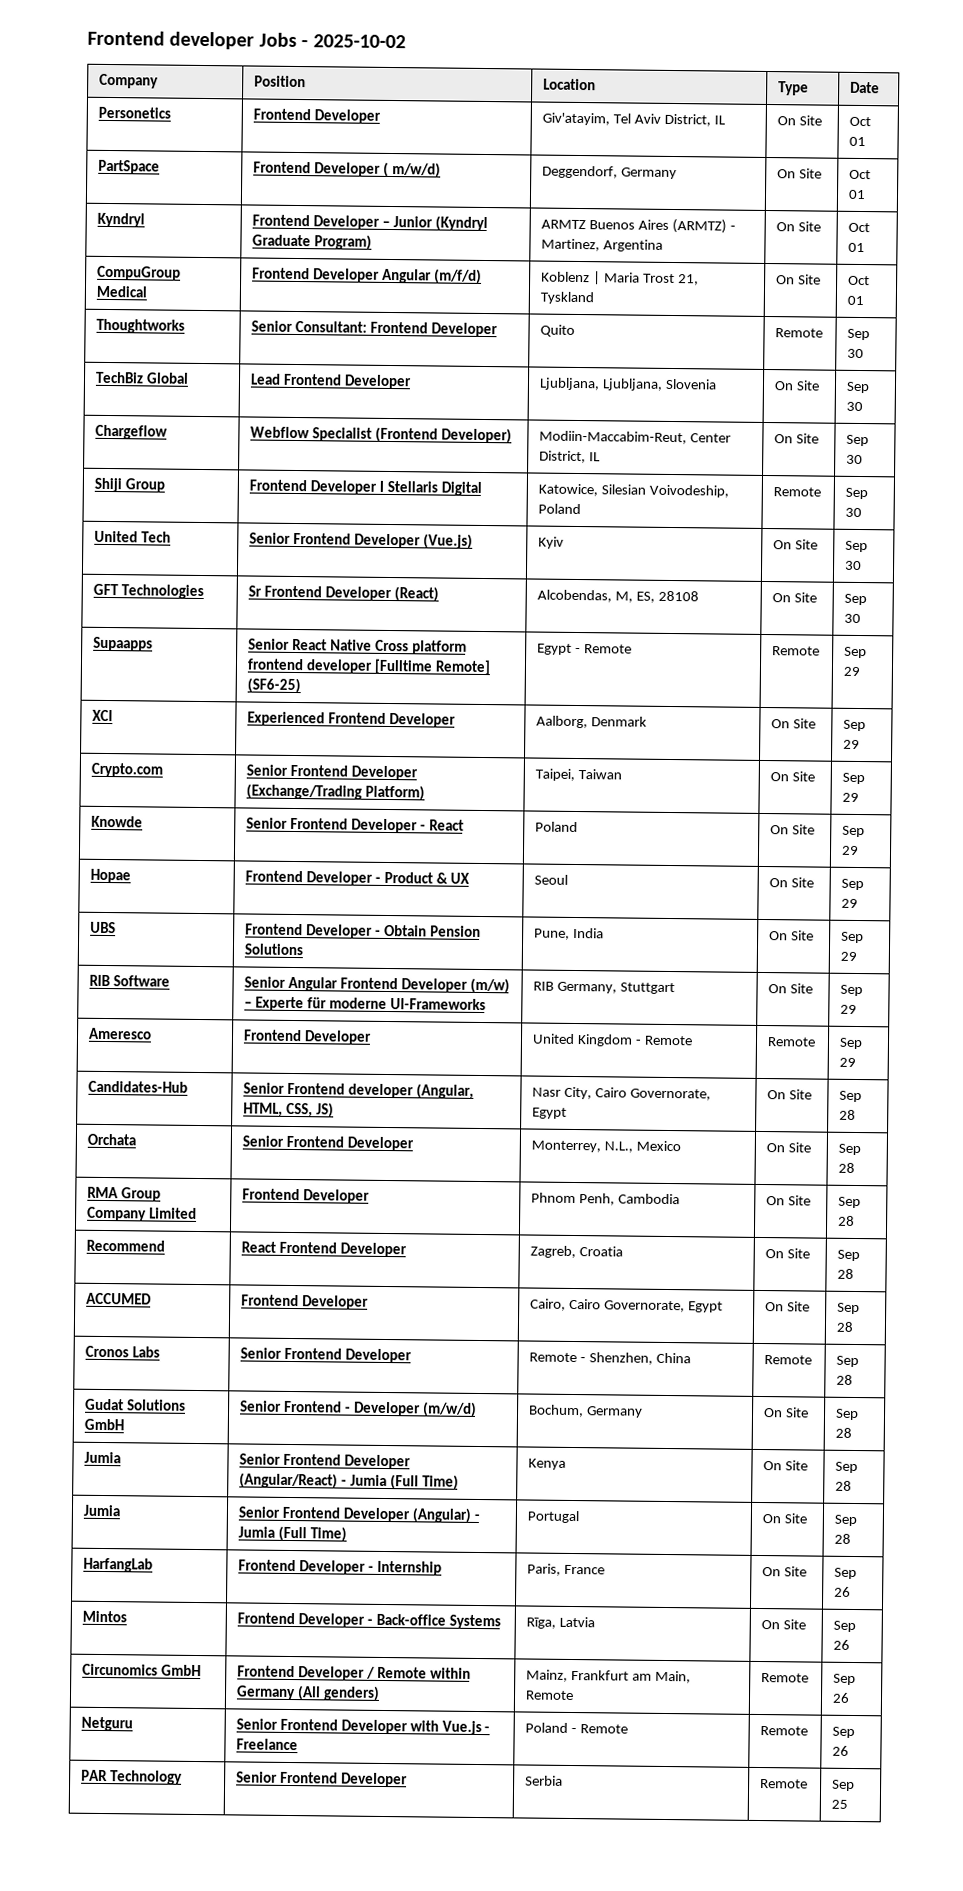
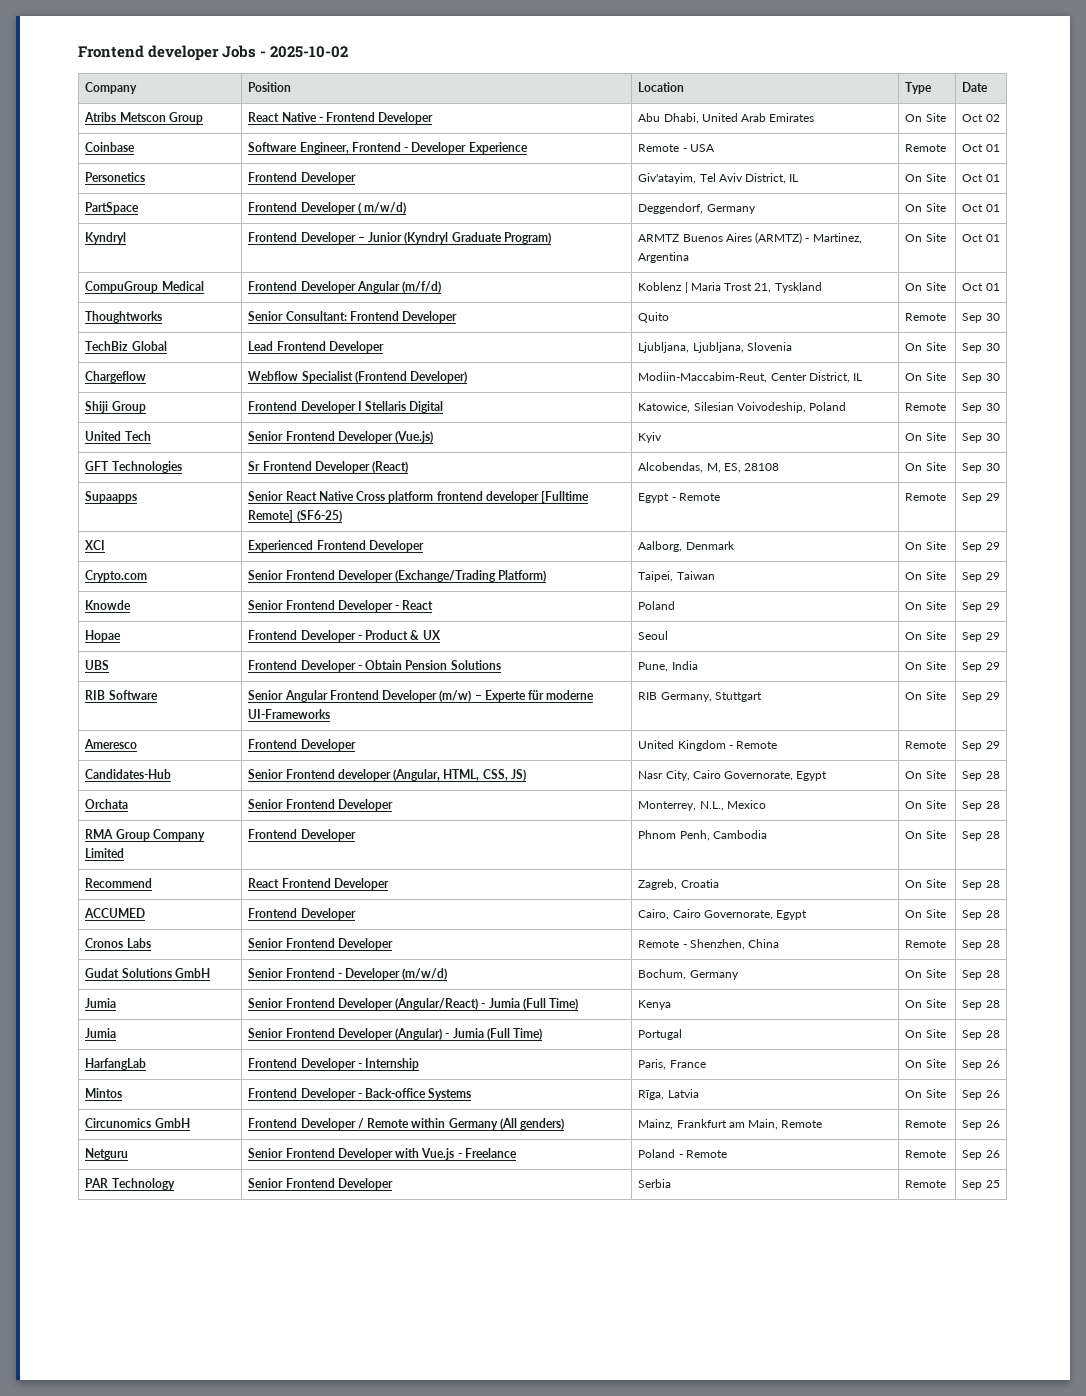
+ Atribs Metscon Group | React Native - Frontend Developer | Abu Dhabi, United Arab Emirates | On Site | Oct 02
+ Coinbase | Software Engineer, Frontend - Developer Experience | Remote - USA | Remote | Oct 01

